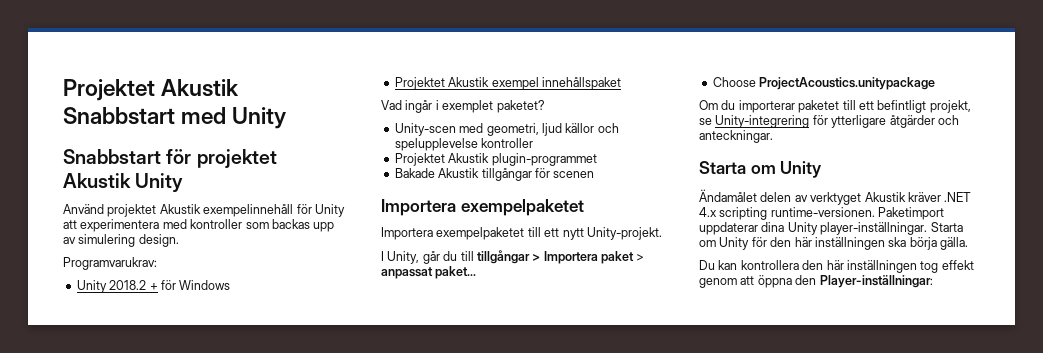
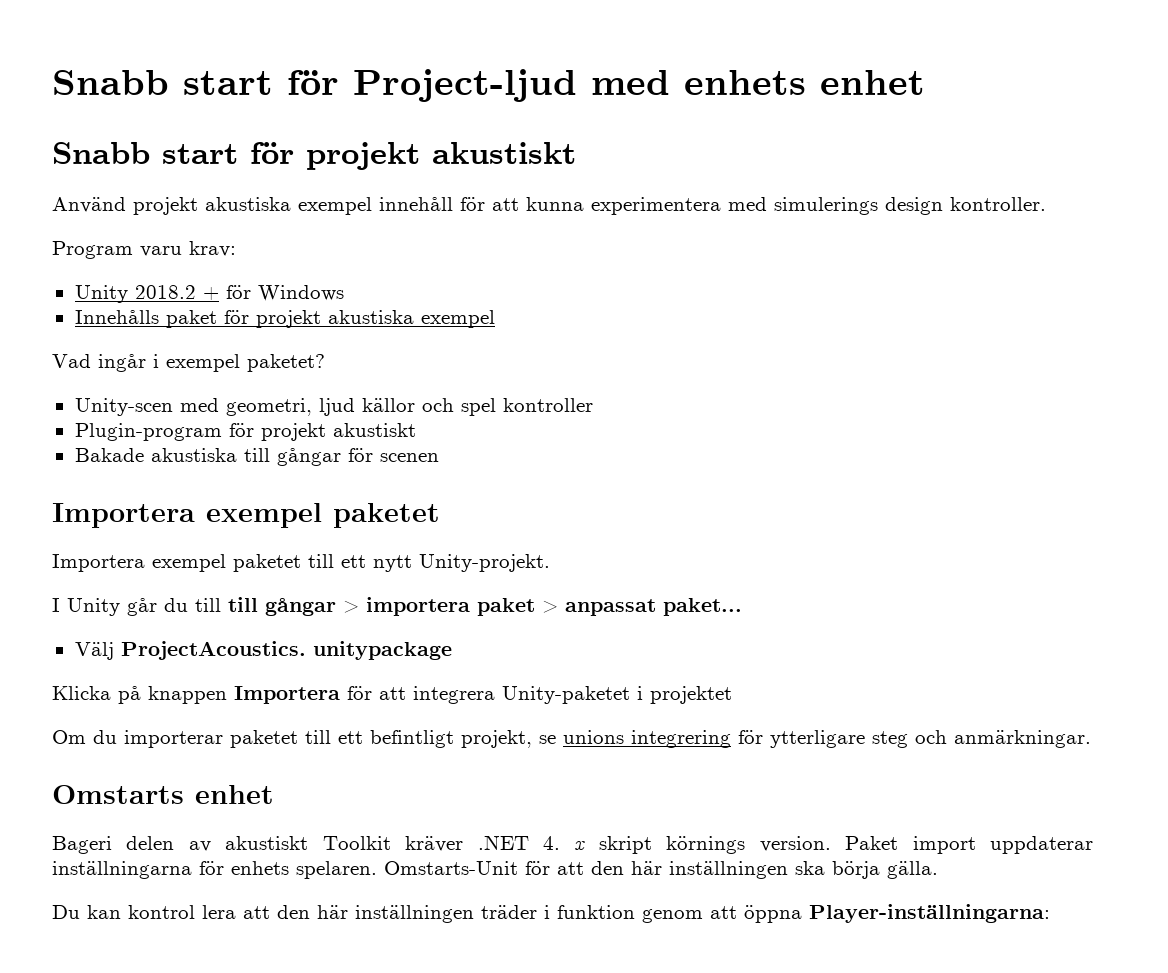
- Projektet Akustik Snabbstart med Unity
- Snabbstart för projektet Akustik Unity
- Använd projektet Akustik exempelinnehåll för Unity att experimentera med kontroller som backas upp av simulering design.
- Programvarukrav:
+ Snabb start för Project-ljud med enhets enhet
+ Snabb start för projekt akustiskt
+ Använd projekt akustiska exempel innehåll för att kunna experimentera med simulerings design kontroller.
+ Program varu krav:
- Projektet Akustik exempel innehållspaket
+ Innehålls paket för projekt akustiska exempel
- Vad ingår i exemplet paketet?
+ Vad ingår i exempel paketet?
- Unity-scen med geometri, ljud källor och spelupplevelse kontroller
+ Unity-scen med geometri, ljud källor och spel kontroller
- Projektet Akustik plugin-programmet
- Bakade Akustik tillgångar för scenen
- Importera exempelpaketet
- Importera exempelpaketet till ett nytt Unity-projekt.
+ Plugin-program för projekt akustiskt
+ Bakade akustiska till gångar för scenen
+ Importera exempel paketet
+ Importera exempel paketet till ett nytt Unity-projekt.
- I Unity, går du till tillgångar > Importera paket > anpassat paket...
+ I Unity går du till till gångar > importera paket > anpassat paket...
- Choose ProjectAcoustics.unitypackage
+ Välj ProjectAcoustics. unitypackage
+ Klicka på knappen Importera för att integrera Unity-paketet i projektet
- Om du importerar paketet till ett befintligt projekt, se Unity-integrering för ytterligare åtgärder och anteckningar.
- Starta om Unity
- Ändamålet delen av verktyget Akustik kräver .NET 4.x scripting runtime-versionen. Paketimport uppdaterar dina Unity player-inställningar. Starta om Unity för den här inställningen ska börja gälla.
+ Om du importerar paketet till ett befintligt projekt, se unions integrering för ytterligare steg och anmärkningar.
+ Omstarts enhet
+ Bageri delen av akustiskt Toolkit kräver .NET 4. x skript körnings version. Paket import uppdaterar inställningarna för enhets spelaren. Omstarts-Unit för att den här inställningen ska börja gälla.
- Du kan kontrollera den här inställningen tog effekt genom att öppna den Player-inställningar:
+ Du kan kontrol lera att den här inställningen träder i funktion genom att öppna Player-inställningarna:

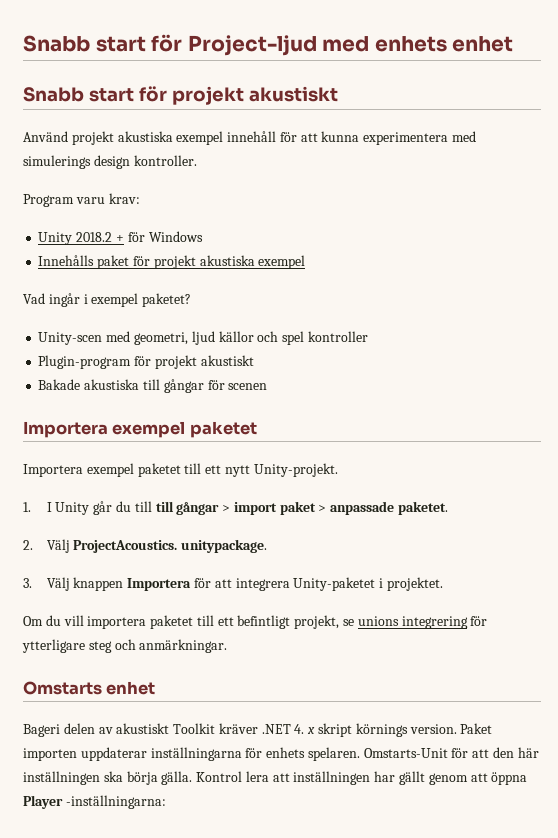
- I Unity går du till till gångar > importera paket > anpassat paket...
- Välj ProjectAcoustics. unitypackage
- Klicka på knappen Importera för att integrera Unity-paketet i projektet
+ 1. I Unity går du till till gångar > import paket > anpassade paketet.
+ 2. Välj ProjectAcoustics. unitypackage.
+ 3. Välj knappen Importera för att integrera Unity-paketet i projektet.
- Om du importerar paketet till ett befintligt projekt, se unions integrering för ytterligare steg och anmärkningar.
+ Om du vill importera paketet till ett befintligt projekt, se unions integrering för ytterligare steg och anmärkningar.
- Paket import uppdaterar inställningarna för enhets spelaren.
+ Paket importen uppdaterar inställningarna för enhets spelaren.
- Omstarts-Unit för att den här inställningen ska börja gälla.
- Du kan kontrol lera att den här inställningen träder i funktion genom att öppna Player-inställningarna:
+ Omstarts-Unit för att den här inställningen ska börja gälla. Kontrol lera att inställningen har gällt genom att öppna Player -inställningarna:

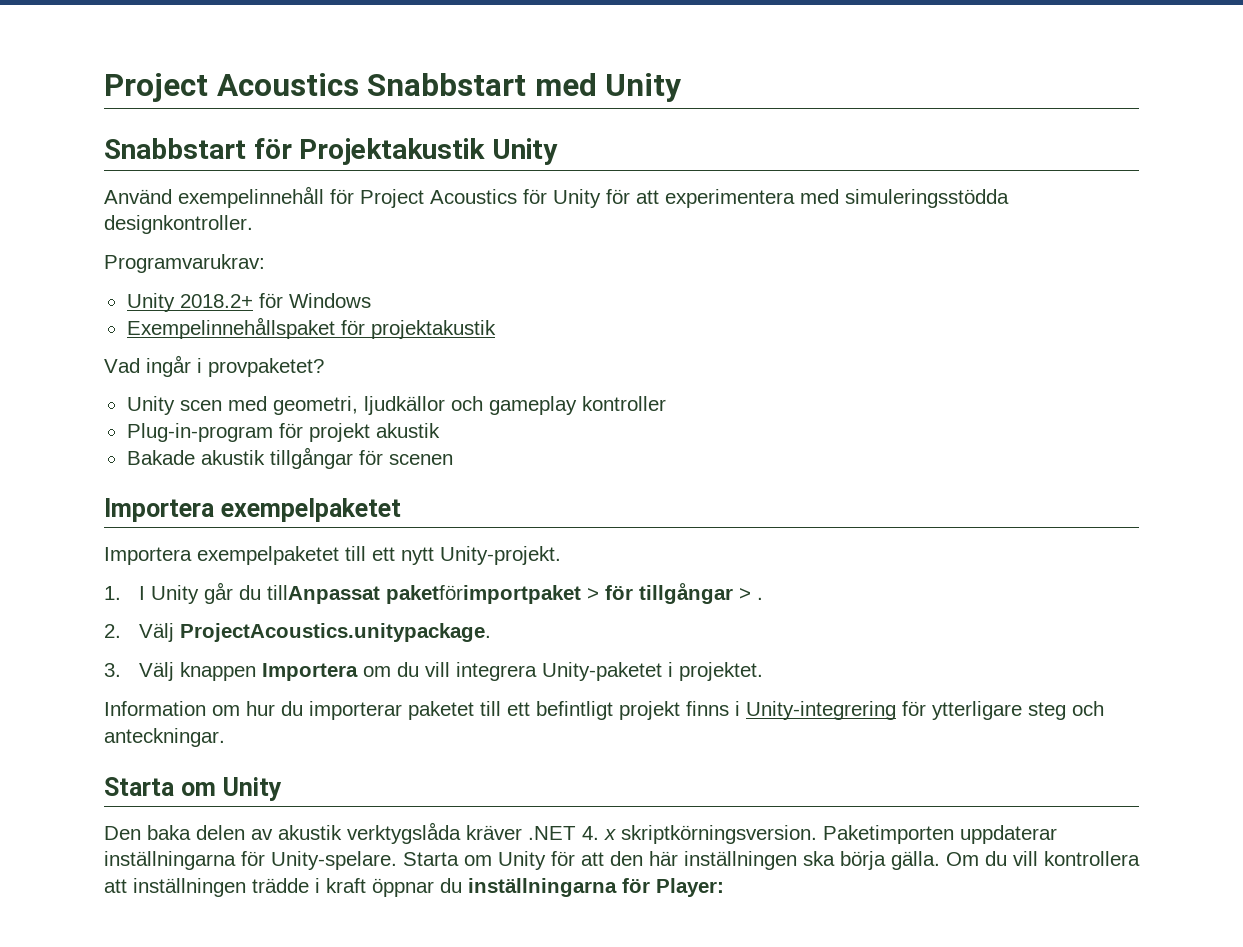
- Snabb start för Project-ljud med enhets enhet
- Snabb start för projekt akustiskt
- Använd projekt akustiska exempel innehåll för att kunna experimentera med simulerings design kontroller.
- Program varu krav:
- Unity 2018.2 + för Windows
+ Project Acoustics Snabbstart med Unity
+ Snabbstart för Projektakustik Unity
+ Använd exempelinnehåll för Project Acoustics för Unity för att experimentera med simuleringsstödda designkontroller.
+ Programvarukrav:
+ Unity 2018.2+ för Windows
- Innehålls paket för projekt akustiska exempel
- Vad ingår i exempel paketet?
- Unity-scen med geometri, ljud källor och spel kontroller
+ Exempelinnehållspaket för projektakustik
+ Vad ingår i provpaketet?
+ Unity scen med geometri, ljudkällor och gameplay kontroller
- Plugin-program för projekt akustiskt
+ Plug-in-program för projekt akustik
- Bakade akustiska till gångar för scenen
- Importera exempel paketet
- Importera exempel paketet till ett nytt Unity-projekt.
+ Bakade akustik tillgångar för scenen
+ Importera exempelpaketet
+ Importera exempelpaketet till ett nytt Unity-projekt.
- 1. I Unity går du till till gångar > import paket > anpassade paketet.
+ 1. I Unity går du tillAnpassat paketförimportpaket > för tillgångar > .
- 2. Välj ProjectAcoustics. unitypackage.
+ 2. Välj ProjectAcoustics.unitypackage.
- 3. Välj knappen Importera för att integrera Unity-paketet i projektet.
+ 3. Välj knappen Importera om du vill integrera Unity-paketet i projektet.
- Om du vill importera paketet till ett befintligt projekt, se unions integrering för ytterligare steg och anmärkningar.
- Omstarts enhet
- Bageri delen av akustiskt Toolkit kräver .NET 4. x skript körnings version. Paket importen uppdaterar inställningarna för enhets spelaren. Omstarts-Unit för att den här inställningen ska börja gälla.
+ Information om hur du importerar paketet till ett befintligt projekt finns i Unity-integrering för ytterligare steg och anteckningar.
+ Starta om Unity
+ Den baka delen av akustik verktygslåda kräver .NET 4. x skriptkörningsversion. Paketimporten uppdaterar inställningarna för Unity-spelare. Starta om Unity för att den här inställningen ska börja gälla.
- Kontrol lera att inställningen har gällt genom att öppna Player -inställningarna:
+ Om du vill kontrollera att inställningen trädde i kraft öppnar du inställningarna för Player:

